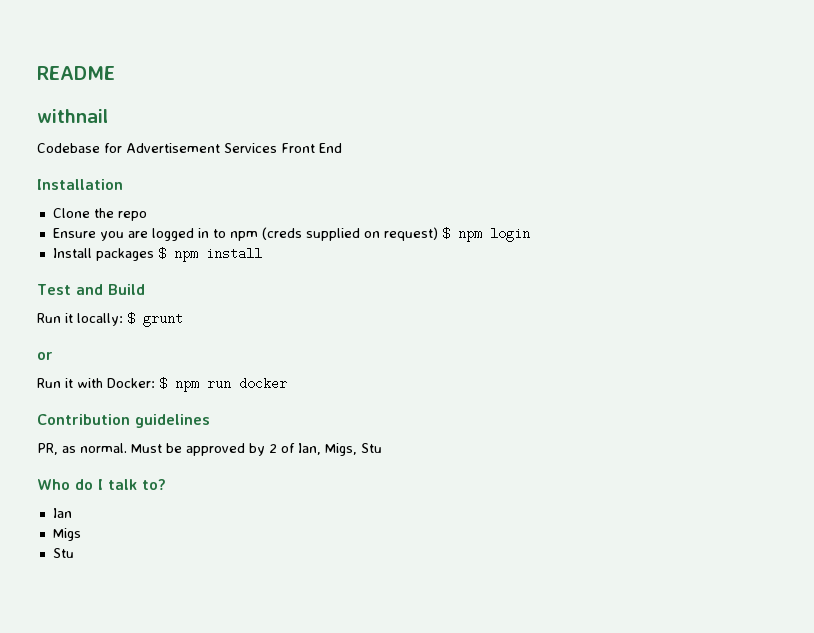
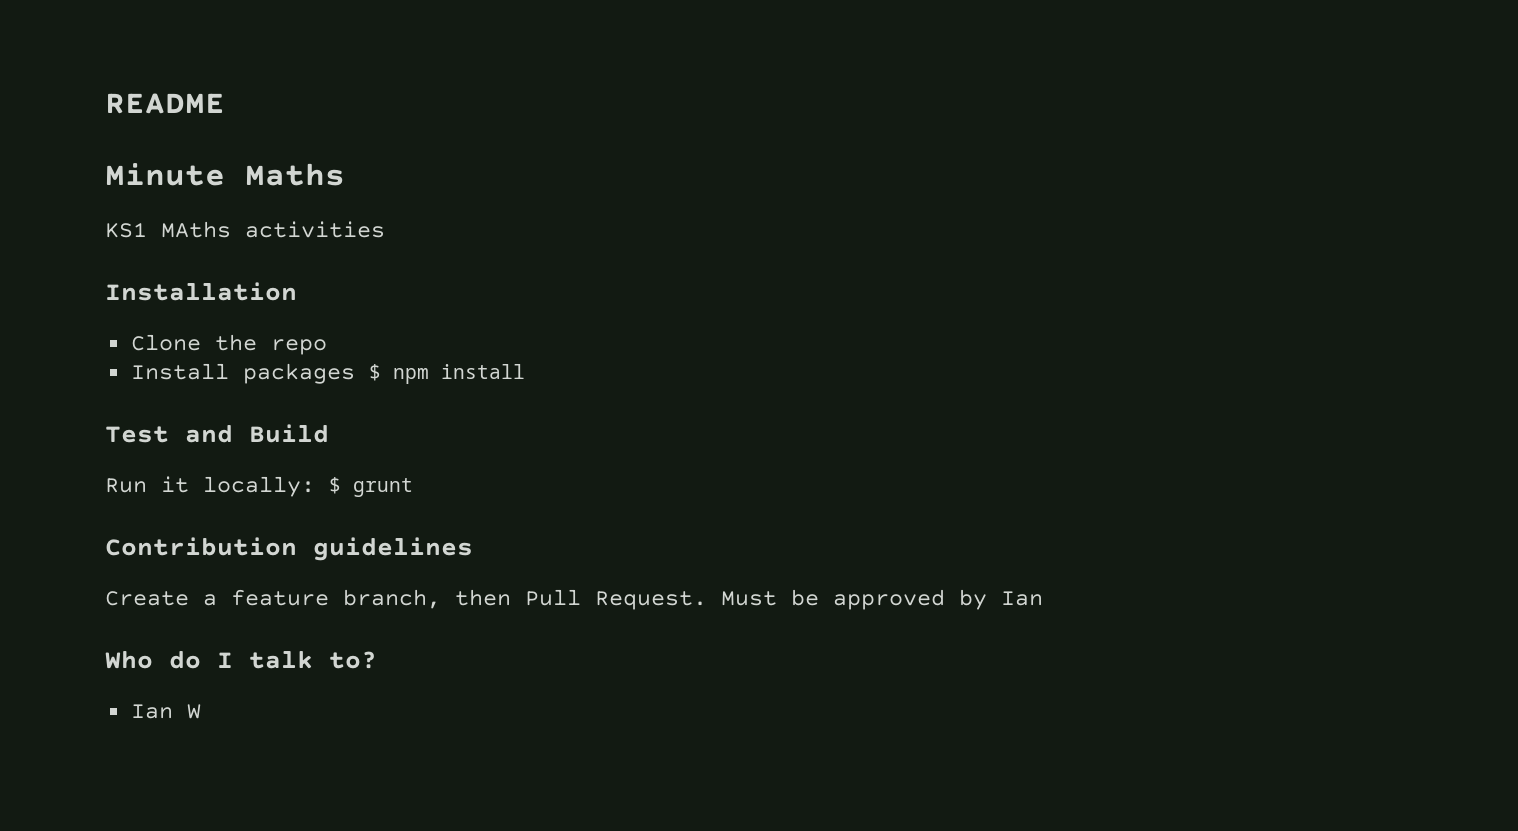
- withnail
- Codebase for Advertisement Services Front End
+ Minute Maths
+ KS1 MAths activities
  Installation
  Clone the repo
- Ensure you are logged in to npm (creds supplied on request) $ npm login
- or
- Run it with Docker: $ npm run docker
  Contribution guidelines
- PR, as normal. Must be approved by 2 of Ian, Migs, Stu
+ Create a feature branch, then Pull Request. Must be approved by Ian
- Ian
- Migs
- Stu
+ Ian W

